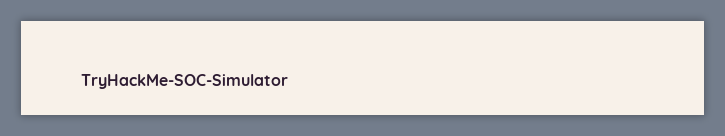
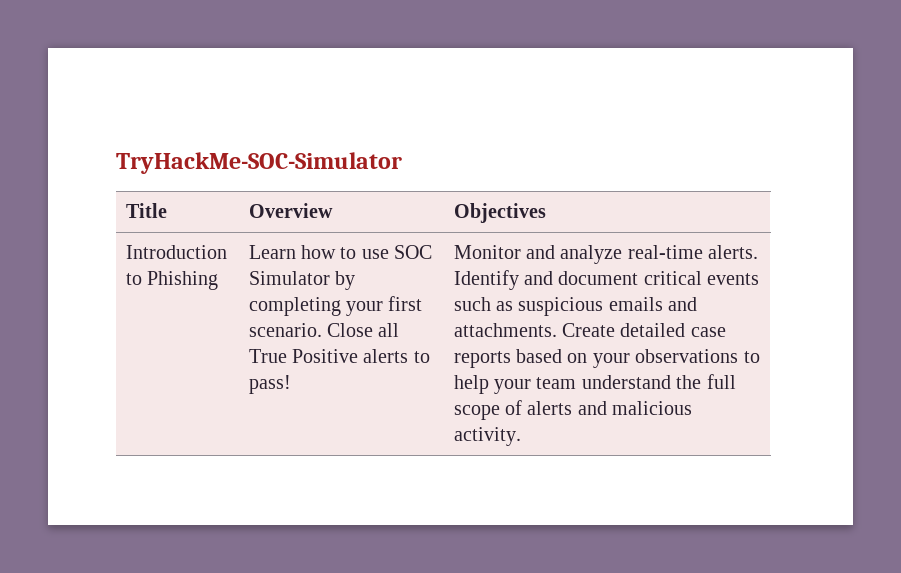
+ Title | Overview | Objectives
+ Introduction to Phishing | Learn how to use SOC Simulator by completing your first scenario. Close all True Positive alerts to pass! | Monitor and analyze real-time alerts. Identify and document critical events such as suspicious emails and attachments. Create detailed case reports based on your observations to help your team understand the full scope of alerts and malicious activity.

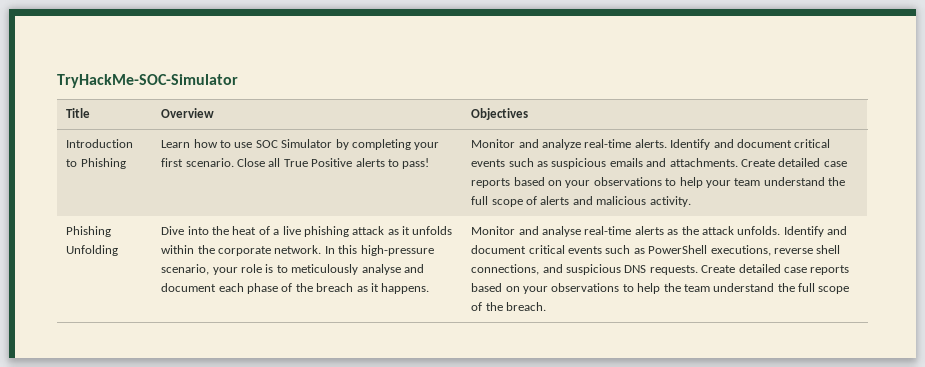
+ Phishing Unfolding | Dive into the heat of a live phishing attack as it unfolds within the corporate network. In this high-pressure scenario, your role is to meticulously analyse and document each phase of the breach as it happens. | Monitor and analyse real-time alerts as the attack unfolds. Identify and document critical events such as PowerShell executions, reverse shell connections, and suspicious DNS requests. Create detailed case reports based on your observations to help the team understand the full scope of the breach.

